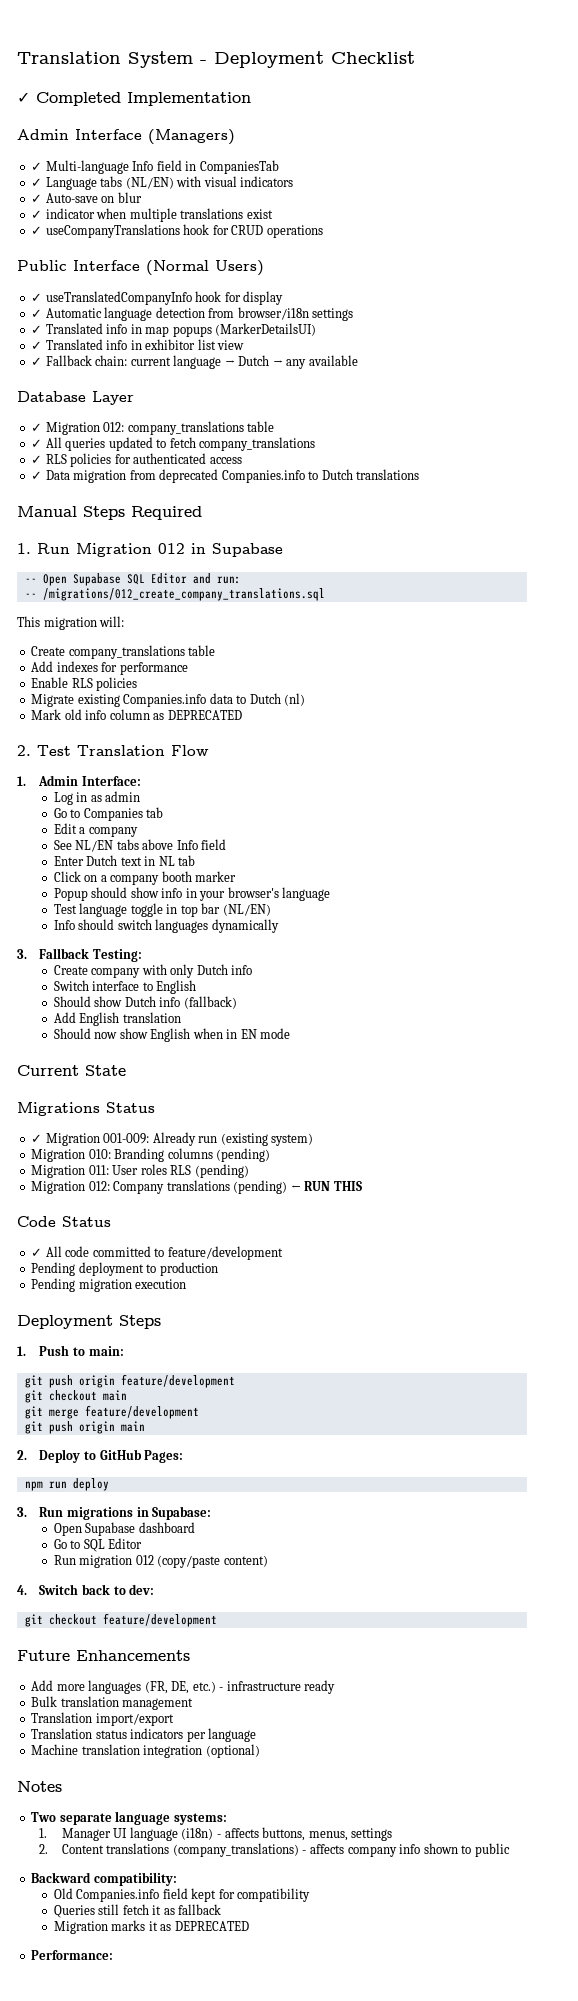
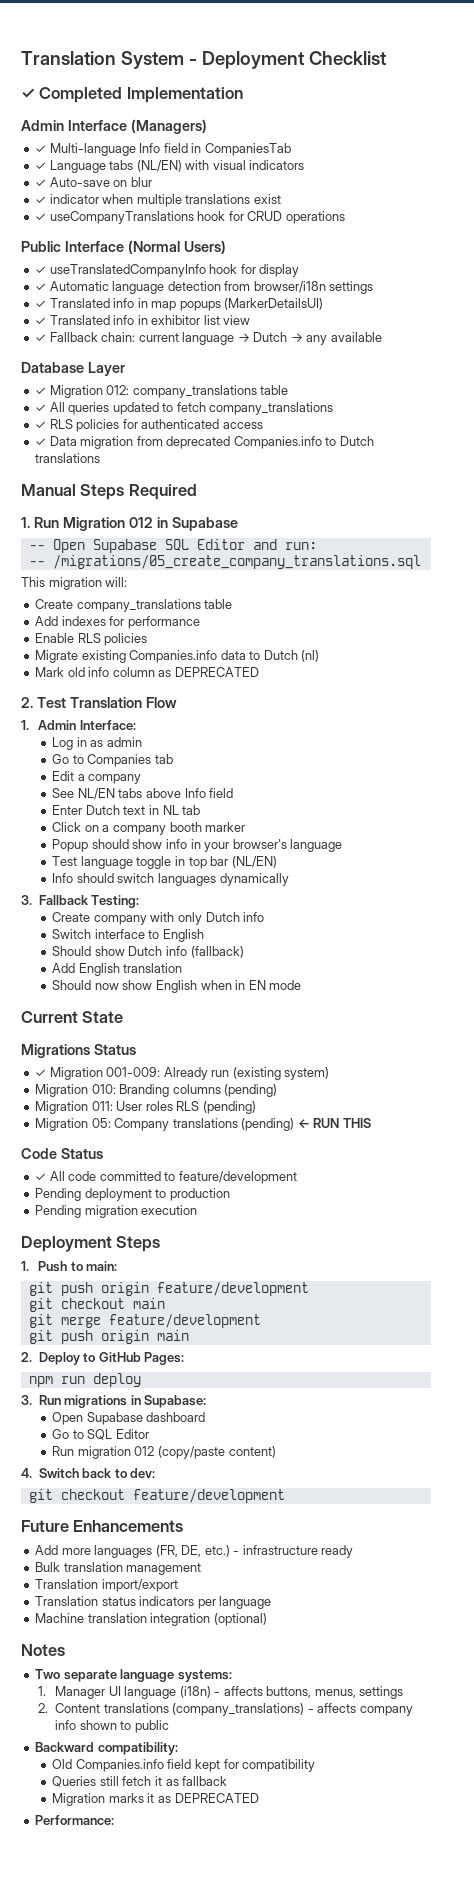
- -- /migrations/012_create_company_translations.sql
+ -- /migrations/05_create_company_translations.sql
- Migration 012: Company translations (pending) ← RUN THIS
+ Migration 05: Company translations (pending) ← RUN THIS

